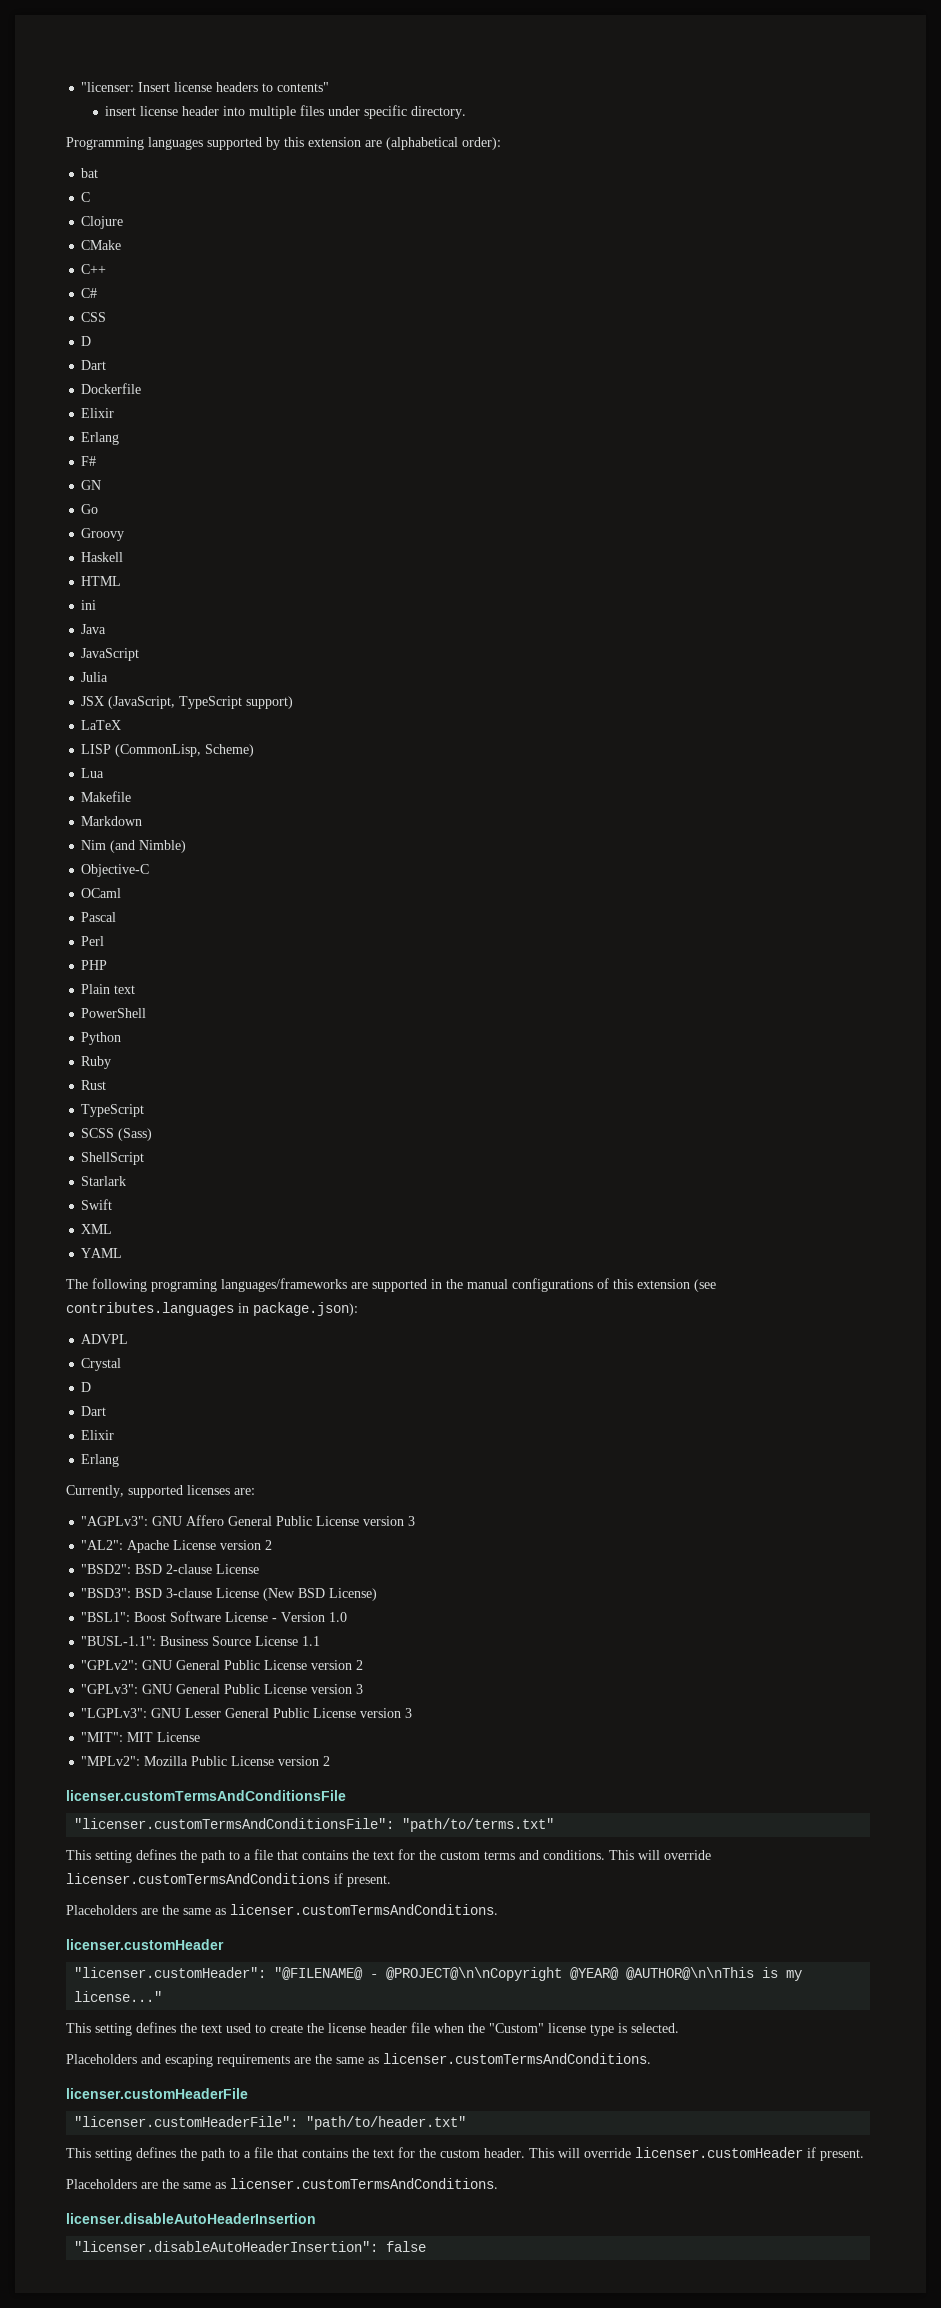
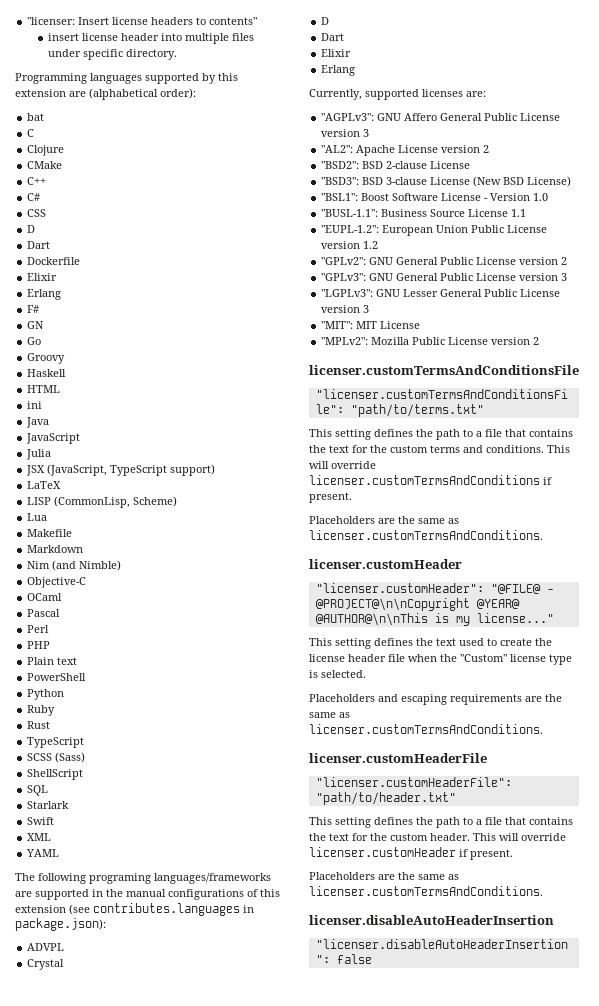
+ SQL
+ "EUPL-1.2": European Union Public License version 1.2
- "licenser.customHeader": "@FILENAME@ - @PROJECT@\n\nCopyright @YEAR@ @AUTHOR@\n\nThis is my license..."
+ "licenser.customHeader": "@FILE@ - @PROJECT@\n\nCopyright @YEAR@ @AUTHOR@\n\nThis is my license..."

